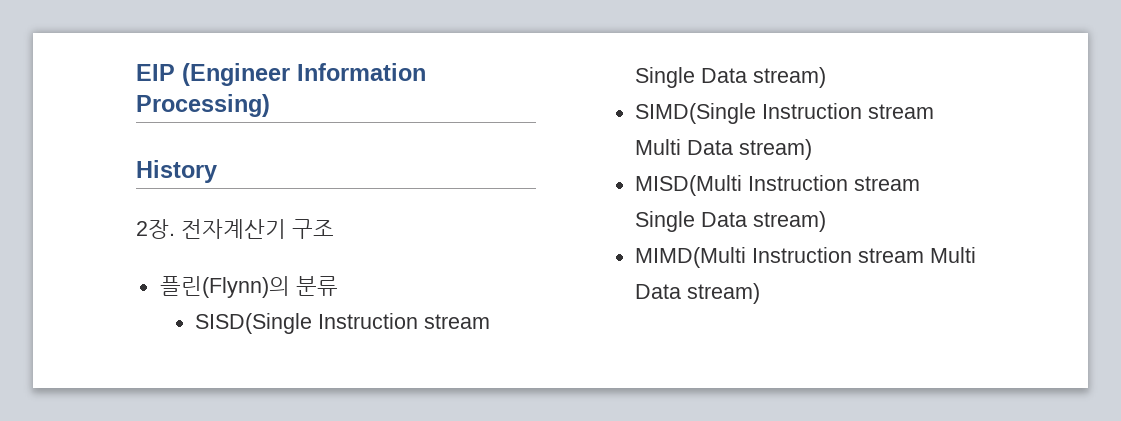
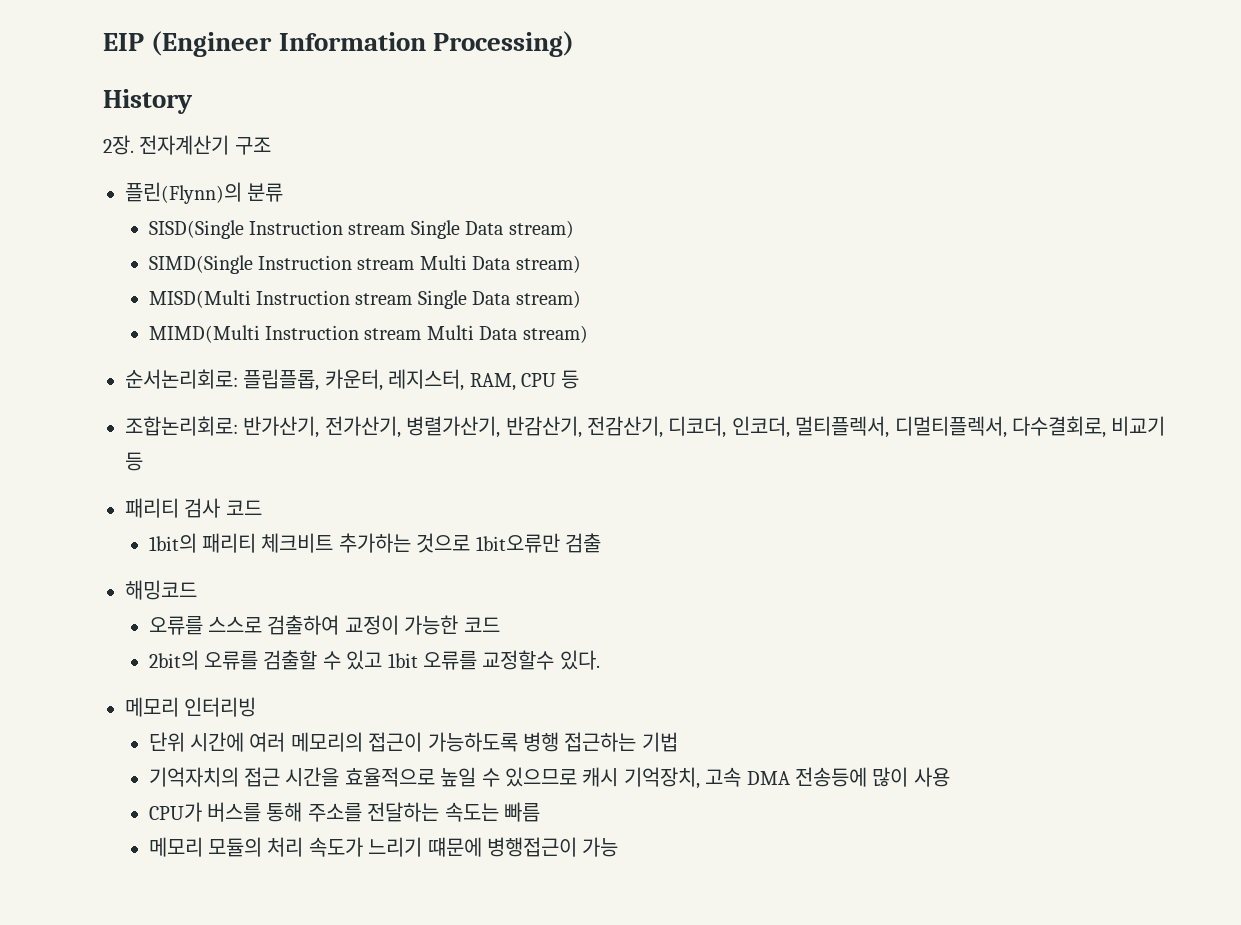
+ 순서논리회로: 플립플롭, 카운터, 레지스터, RAM, CPU 등
+ 조합논리회로: 반가산기, 전가산기, 병렬가산기, 반감산기, 전감산기, 디코더, 인코더, 멀티플렉서, 디멀티플렉서, 다수결회로, 비교기 등
+ 패리티 검사 코드
+ 1bit의 패리티 체크비트 추가하는 것으로 1bit오류만 검출
+ 해밍코드
+ 오류를 스스로 검출하여 교정이 가능한 코드
+ 2bit의 오류를 검출할 수 있고 1bit 오류를 교정할수 있다.
+ 메모리 인터리빙
+ 단위 시간에 여러 메모리의 접근이 가능하도록 병행 접근하는 기법
+ 기억자치의 접근 시간을 효율적으로 높일 수 있으므로 캐시 기억장치, 고속 DMA 전송등에 많이 사용
+ CPU가 버스를 통해 주소를 전달하는 속도는 빠름
+ 메모리 모듈의 처리 속도가 느리기 떄문에 병행접근이 가능

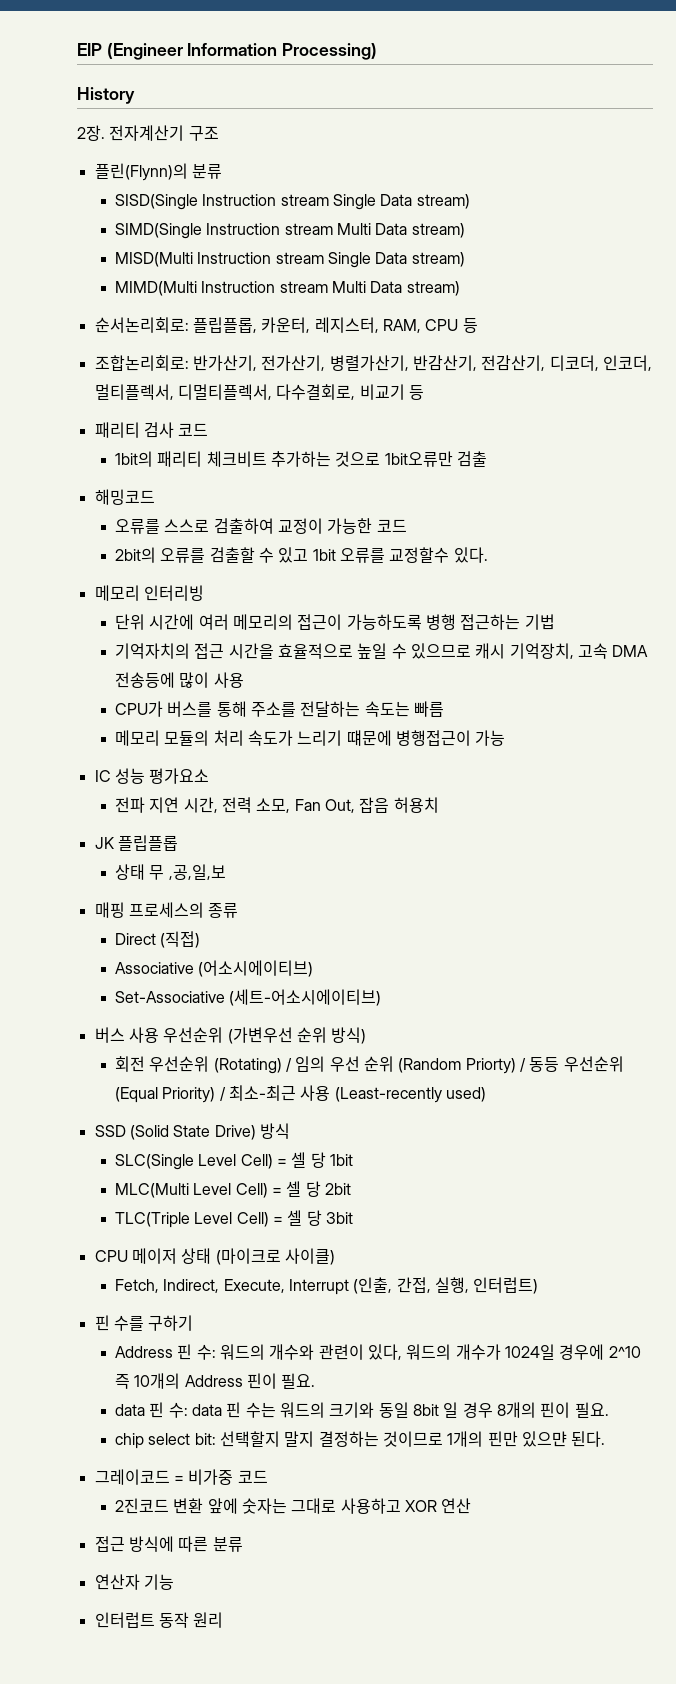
+ IC 성능 평가요소
+ 전파 지연 시간, 전력 소모, Fan Out, 잡음 허용치
+ JK 플립플롭
+ 상태 무 ,공,일,보
+ 매핑 프로세스의 종류
+ Direct (직접)
+ Associative (어소시에이티브)
+ Set-Associative (세트-어소시에이티브)
+ 버스 사용 우선순위 (가변우선 순위 방식)
+ 회전 우선순위 (Rotating) / 임의 우선 순위 (Random Priorty) / 동등 우선순위 (Equal Priority) / 최소-최근 사용 (Least-recently used)
+ SSD (Solid State Drive) 방식
+ SLC(Single Level Cell) = 셀 당 1bit
+ MLC(Multi Level Cell) = 셀 당 2bit
+ TLC(Triple Level Cell) = 셀 당 3bit
+ CPU 메이저 상태 (마이크로 사이클)
+ Fetch, Indirect, Execute, Interrupt (인출, 간접, 실행, 인터럽트)
+ 핀 수를 구하기
+ Address 핀 수: 워드의 개수와 관련이 있다, 워드의 개수가 1024일 경우에 2^10 즉 10개의 Address 핀이 필요.
+ data 핀 수: data 핀 수는 워드의 크기와 동일 8bit 일 경우 8개의 핀이 필요.
+ chip select bit: 선택할지 말지 결정하는 것이므로 1개의 핀만 있으먄 된다.
+ 그레이코드 = 비가중 코드
+ 2진코드 변환 앞에 숫자는 그대로 사용하고 XOR 연산
+ 접근 방식에 따른 분류
+ 연산자 기능
+ 인터럽트 동작 원리

